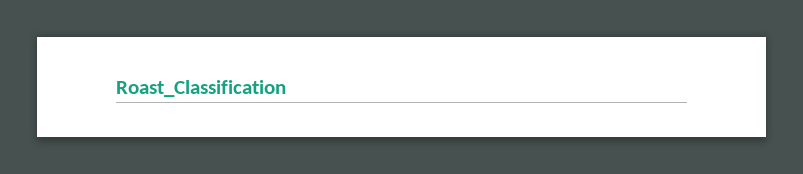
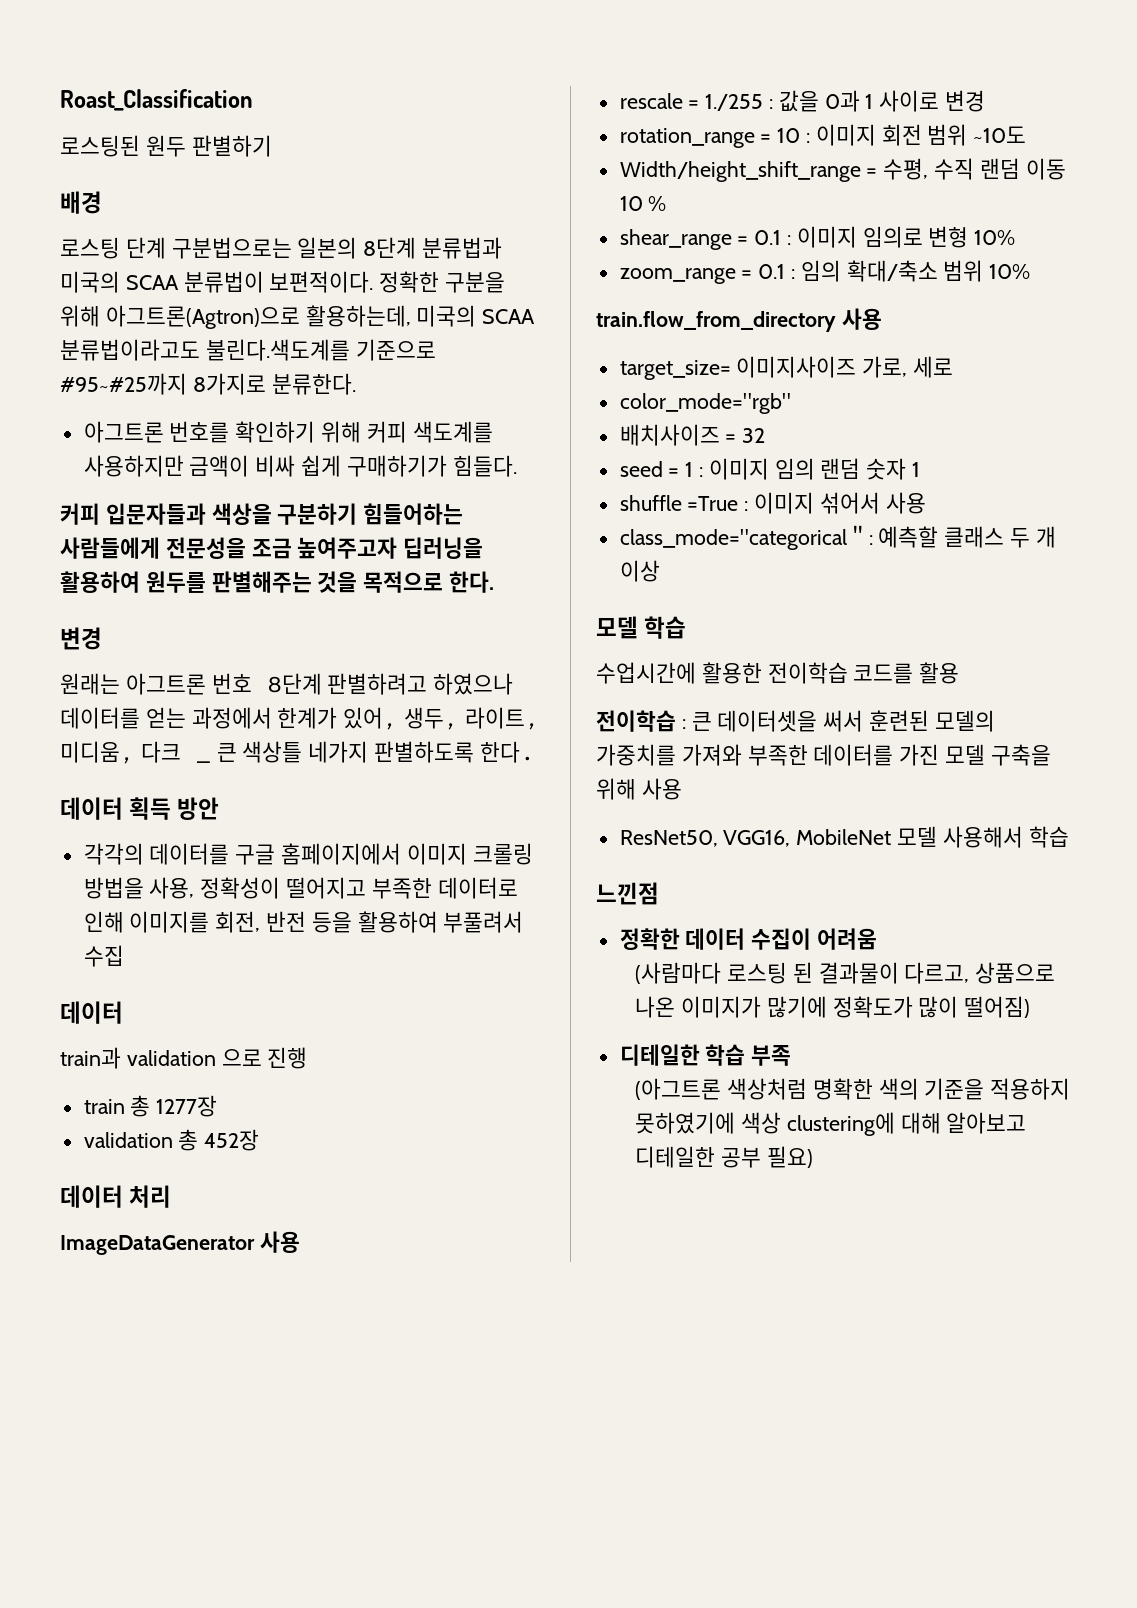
+ 로스팅된 원두 판별하기
+ 배경
+ 로스팅 단계 구분법으로는 일본의 8단계 분류법과 미국의 SCAA 분류법이 보편적이다. 정확한 구분을 위해 아그트론(Agtron)으로 활용하는데, 미국의 SCAA 분류법이라고도 불린다.색도계를 기준으로 #95~#25까지 8가지로 분류한다.
+ 아그트론 번호를 확인하기 위해 커피 색도계를 사용하지만 금액이 비싸 쉽게 구매하기가 힘들다.
+ 커피 입문자들과 색상을 구분하기 힘들어하는 사람들에게 전문성을 조금 높여주고자 딥러닝을 활용하여 원두를 판별해주는 것을 목적으로 한다.
+ 변경
+ 원래는 아그트론 번호 8단계 판별하려고 하였으나 데이터를 얻는 과정에서 한계가 있어, 생두, 라이트, 미디움, 다크 _ 큰 색상틀 네가지 판별하도록 한다.
+ 데이터 획득 방안
+ 각각의 데이터를 구글 홈페이지에서 이미지 크롤링 방법을 사용, 정확성이 떨어지고 부족한 데이터로 인해 이미지를 회전, 반전 등을 활용하여 부풀려서 수집
+ 데이터
+ train과 validation 으로 진행
+ train 총 1277장
+ validation 총 452장
+ 데이터 처리
+ ImageDataGenerator 사용
+ rescale = 1./255 : 값을 0과 1 사이로 변경
+ rotation_range = 10 : 이미지 회전 범위 ~10도
+ Width/height_shift_range = 수평, 수직 랜덤 이동 10 %
+ shear_range = 0.1 : 이미지 임의로 변형 10%
+ zoom_range = 0.1 : 임의 확대/축소 범위 10%
+ train.flow_from_directory 사용
+ target_size= 이미지사이즈 가로, 세로
+ color_mode="rgb"
+ 배치사이즈 = 32
+ seed = 1 : 이미지 임의 랜덤 숫자 1
+ shuffle =True : 이미지 섞어서 사용
+ class_mode="categorical＂: 예측할 클래스 두 개 이상
+ 모델 학습
+ 수업시간에 활용한 전이학습 코드를 활용
+ 전이학습 : 큰 데이터셋을 써서 훈련된 모델의 가중치를 가져와 부족한 데이터를 가진 모델 구축을 위해 사용
+ ResNet50, VGG16, MobileNet 모델 사용해서 학습
+ 느낀점
+ 정확한 데이터 수집이 어려움
+ (사람마다 로스팅 된 결과물이 다르고, 상품으로 나온 이미지가 많기에 정확도가 많이 떨어짐)
+ 디테일한 학습 부족
+ (아그트론 색상처럼 명확한 색의 기준을 적용하지 못하였기에 색상 clustering에 대해 알아보고 디테일한 공부 필요)

